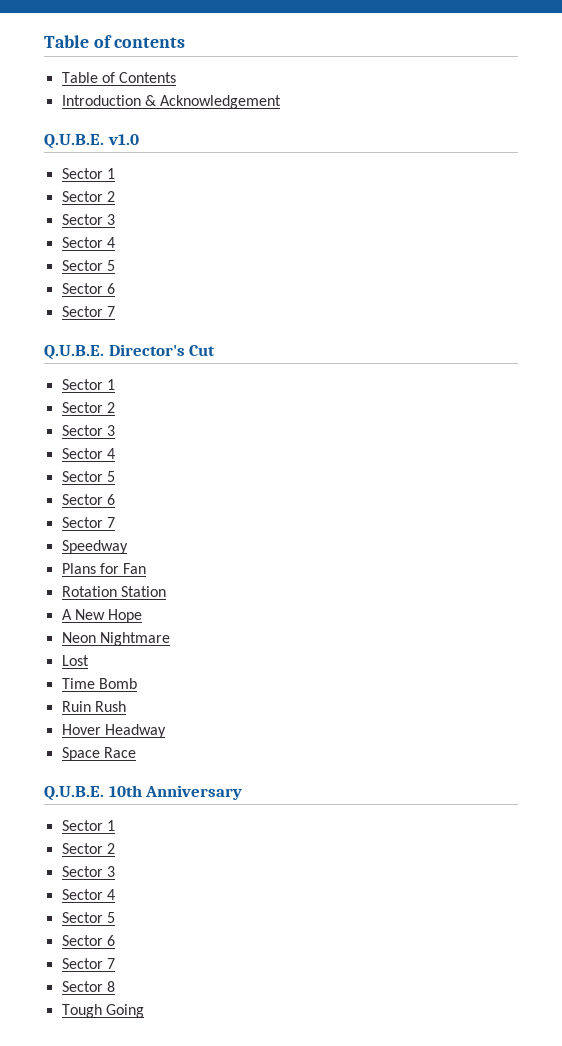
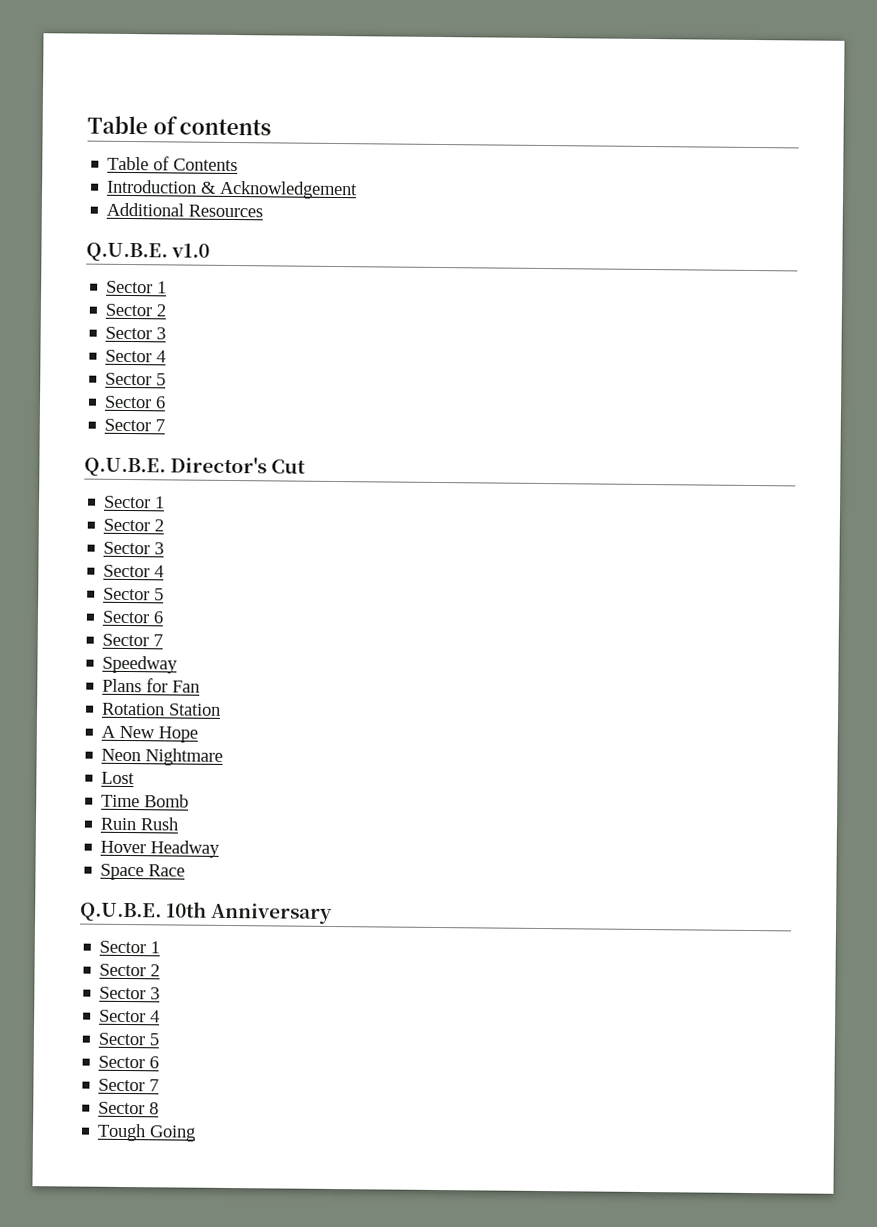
+ Additional Resources

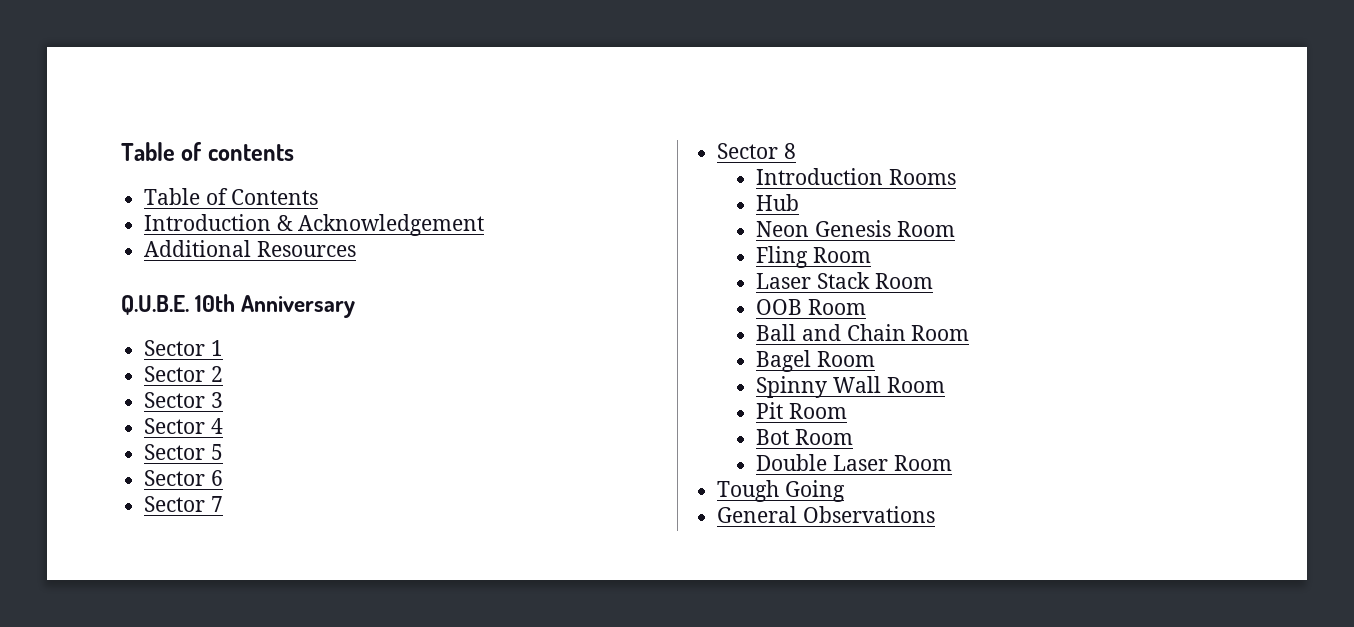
- Q.U.B.E. v1.0
- Sector 1
- Sector 2
- Sector 3
- Sector 4
- Sector 5
- Sector 6
- Sector 7
- Q.U.B.E. Director's Cut
- Sector 1
- Sector 2
- Sector 3
- Sector 4
- Sector 5
- Sector 6
- Sector 7
- Speedway
- Plans for Fan
- Rotation Station
- A New Hope
- Neon Nightmare
- Lost
- Time Bomb
- Ruin Rush
- Hover Headway
- Space Race
+ Introduction Rooms
+ Hub
+ Neon Genesis Room
+ Fling Room
+ Laser Stack Room
+ OOB Room
+ Ball and Chain Room
+ Bagel Room
+ Spinny Wall Room
+ Pit Room
+ Bot Room
+ Double Laser Room
+ General Observations

